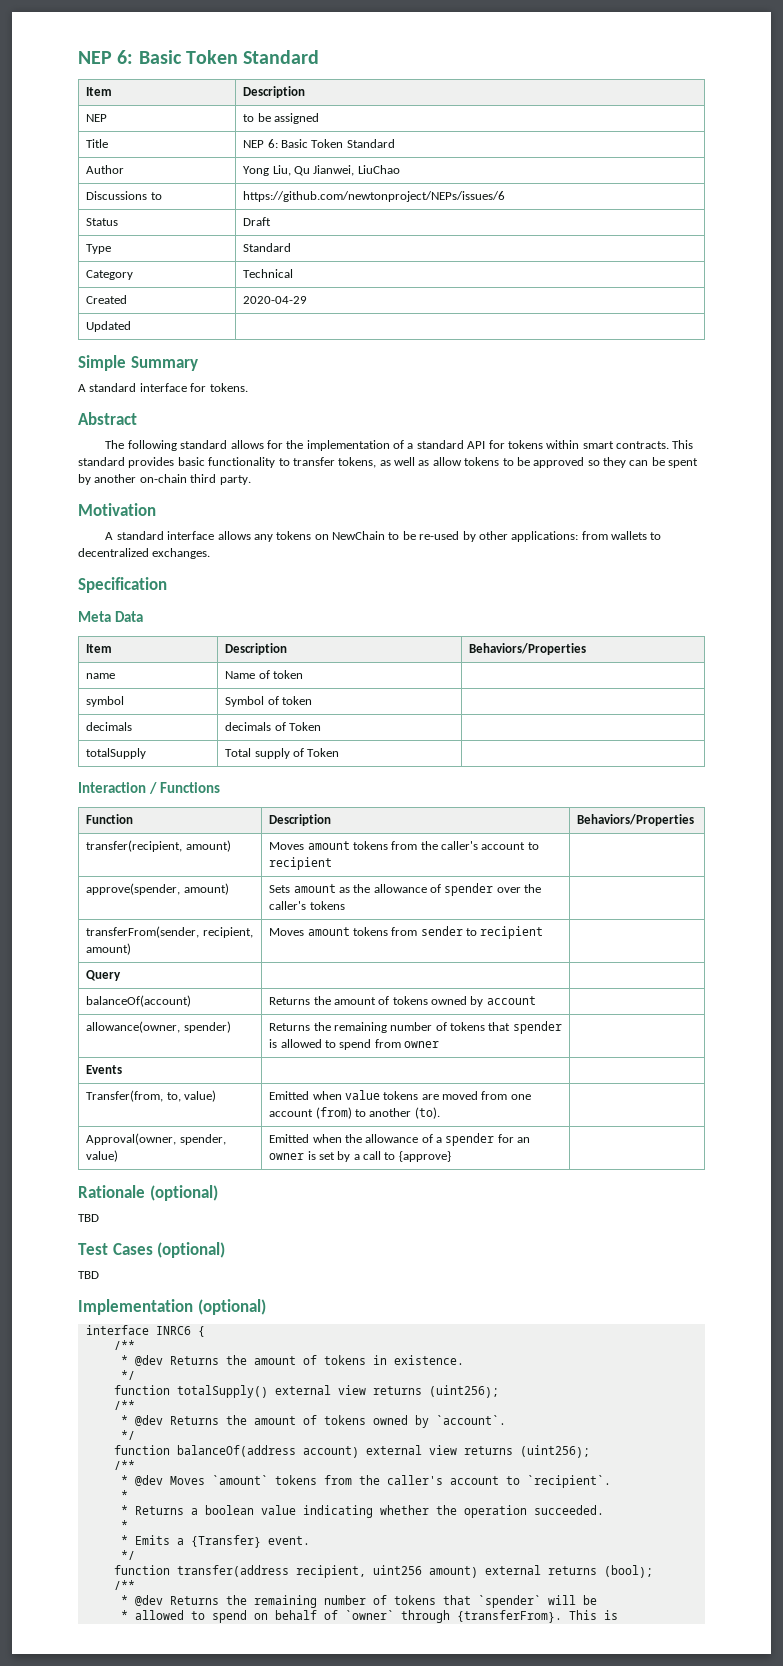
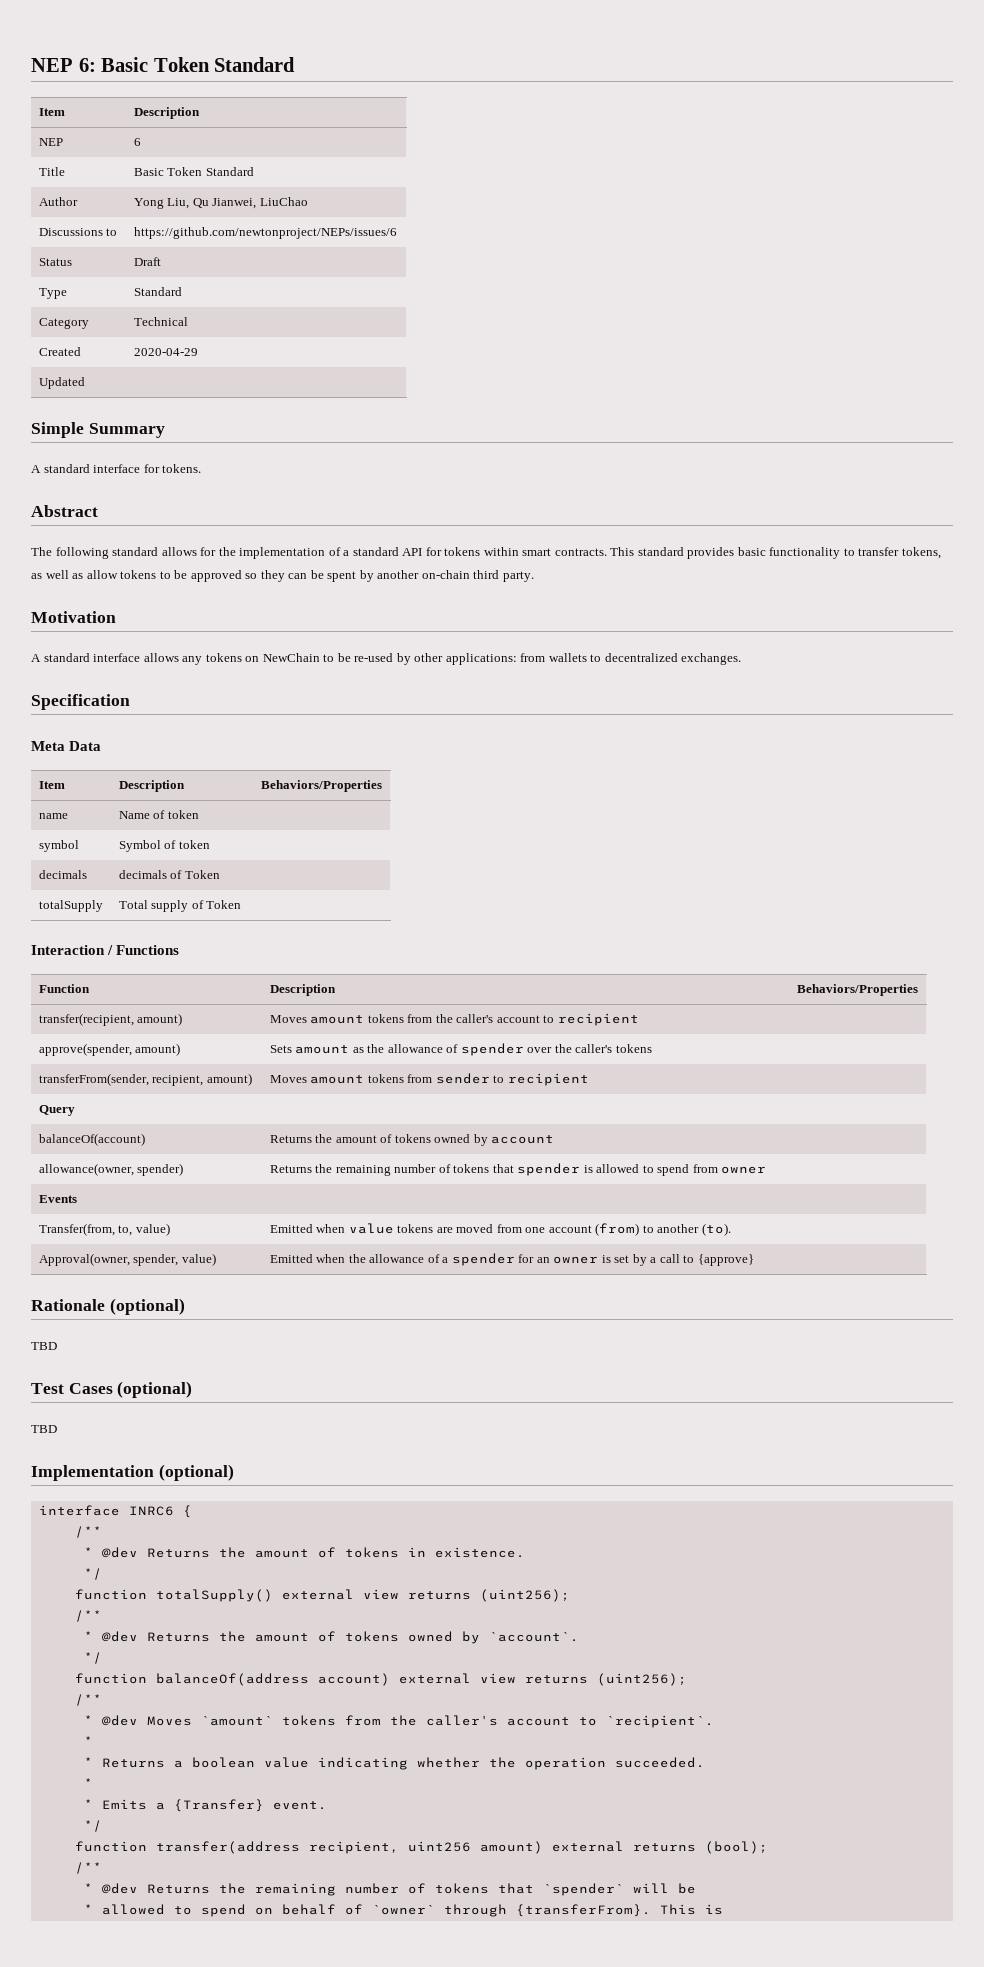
- NEP | to be assigned
+ NEP | 6
- Title | NEP 6: Basic Token Standard
+ Title | Basic Token Standard

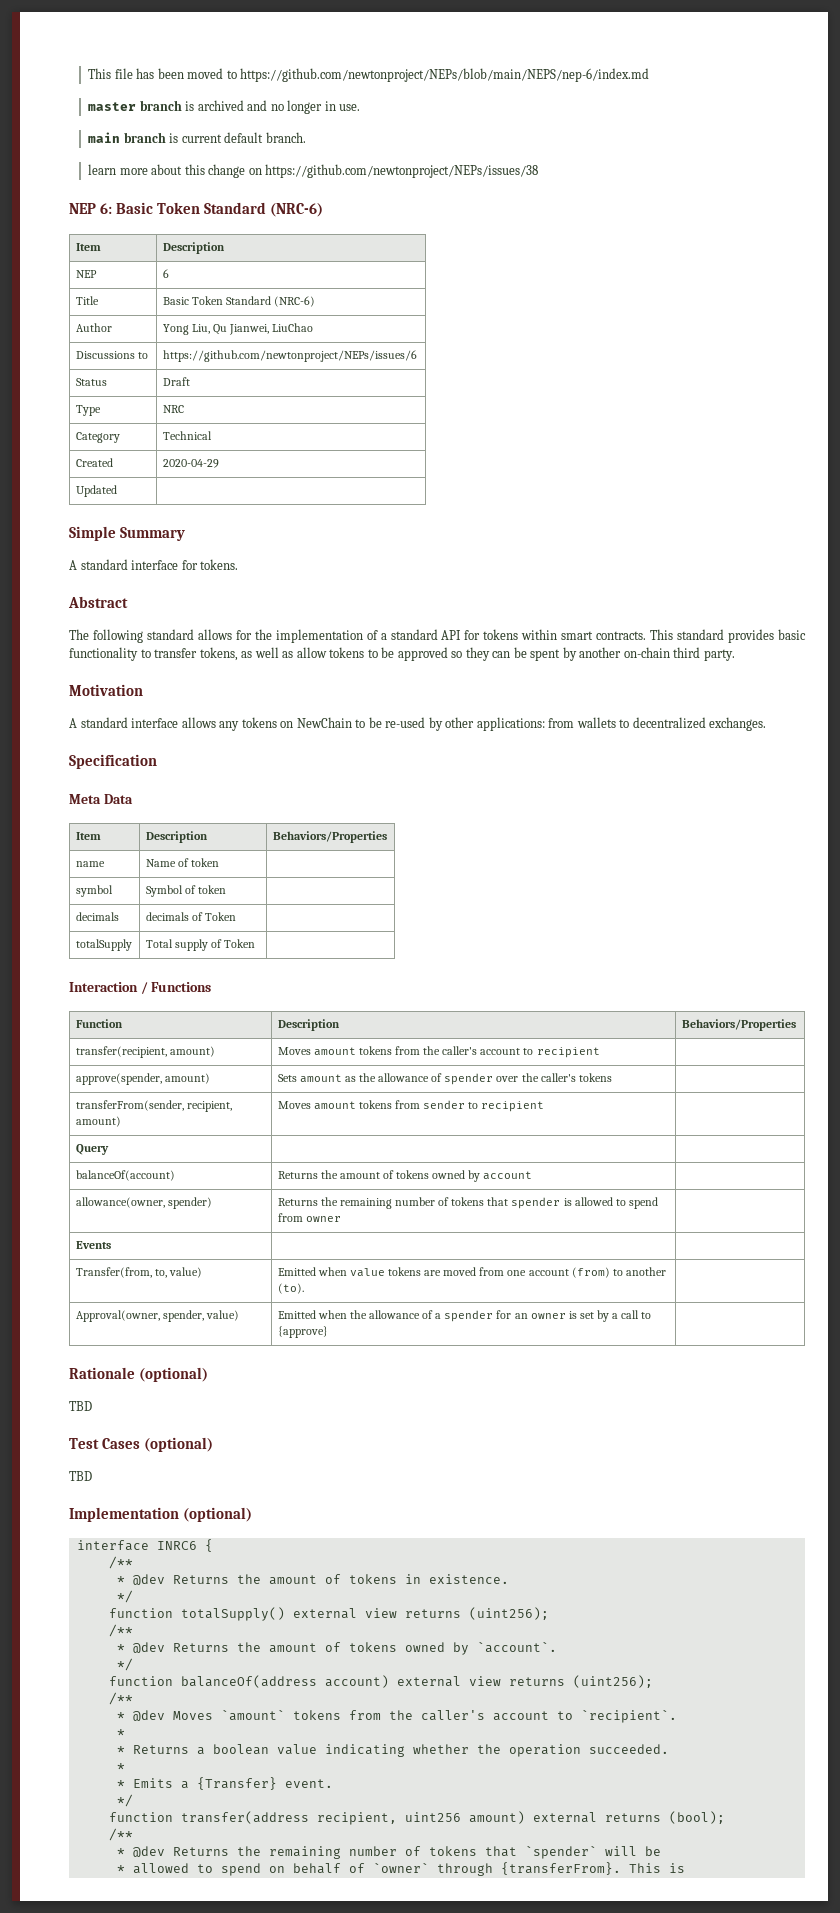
+ This file has been moved to https://github.com/newtonproject/NEPs/blob/main/NEPS/nep-6/index.md
+ master branch is archived and no longer in use.
+ main branch is current default branch.
+ learn more about this change on https://github.com/newtonproject/NEPs/issues/38
- NEP 6: Basic Token Standard
+ NEP 6: Basic Token Standard (NRC-6)
- Title | Basic Token Standard
+ Title | Basic Token Standard (NRC-6)
- Type | Standard
+ Type | NRC

